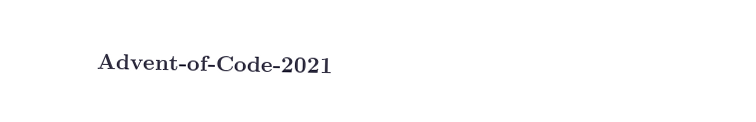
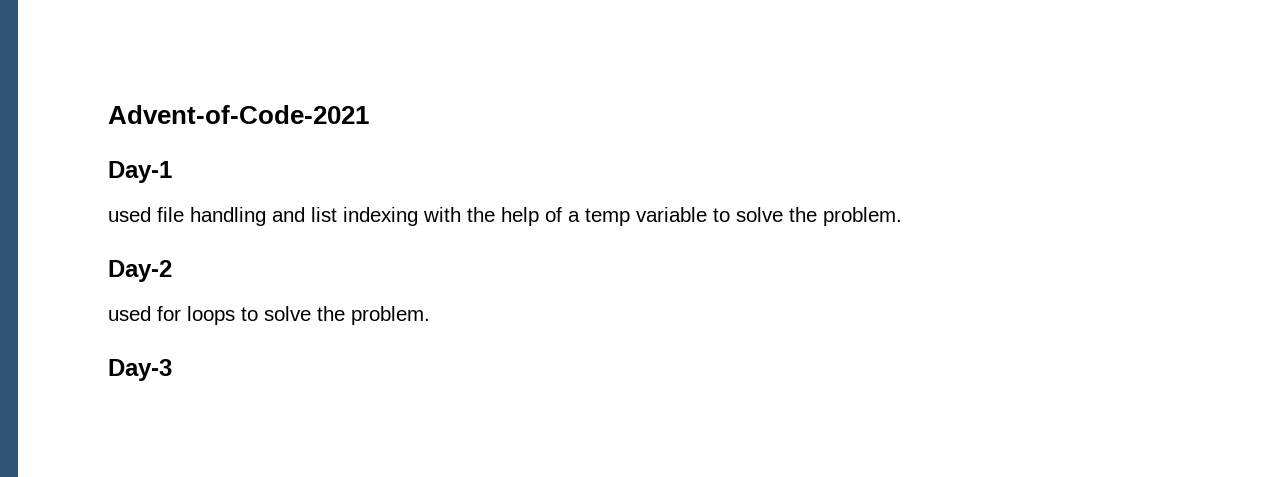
+ Day-1
+ used file handling and list indexing with the help of a temp variable to solve the problem.
+ Day-2
+ used for loops to solve the problem.
+ Day-3

